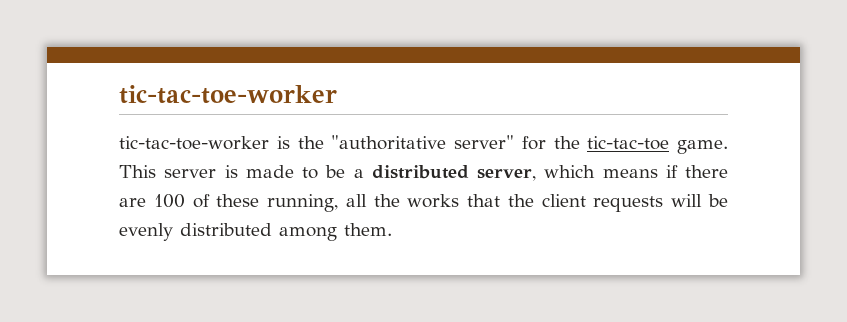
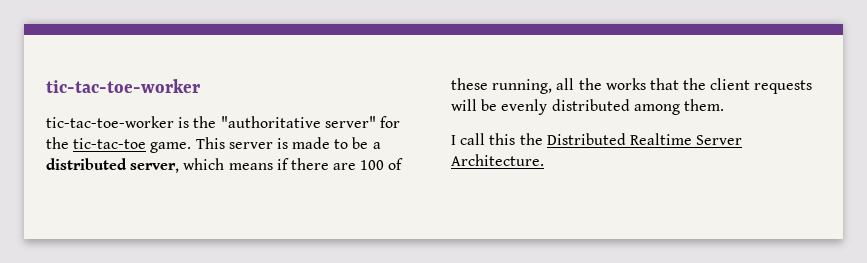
+ I call this the Distributed Realtime Server Architecture.

